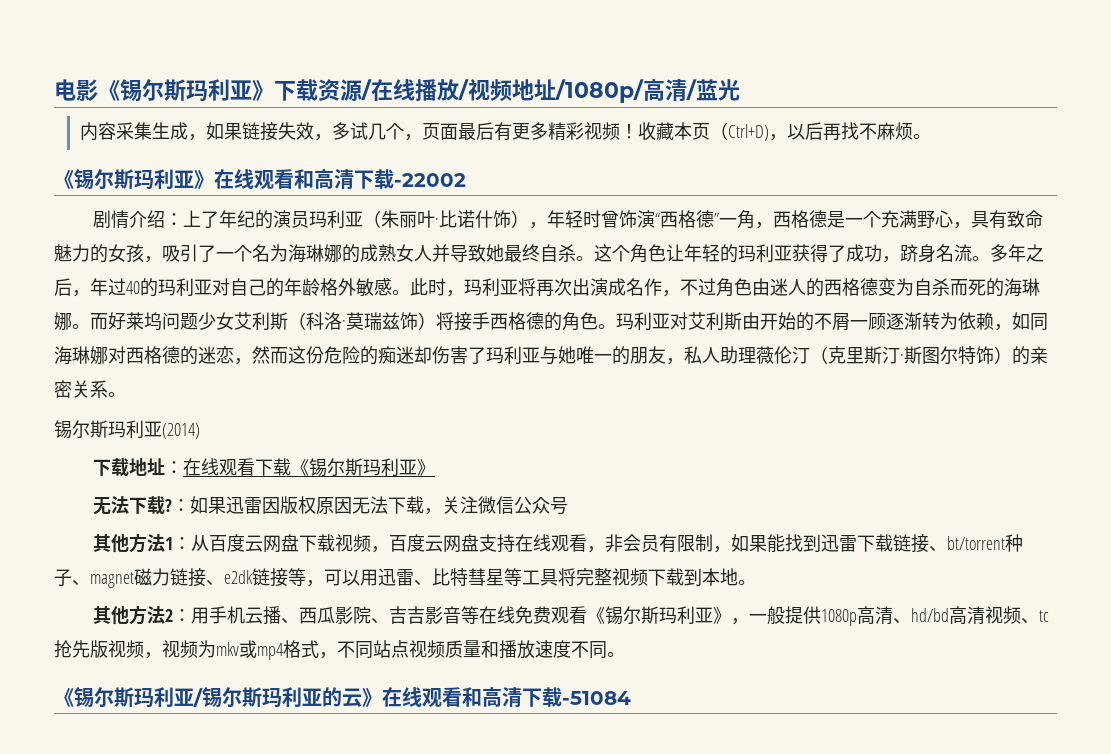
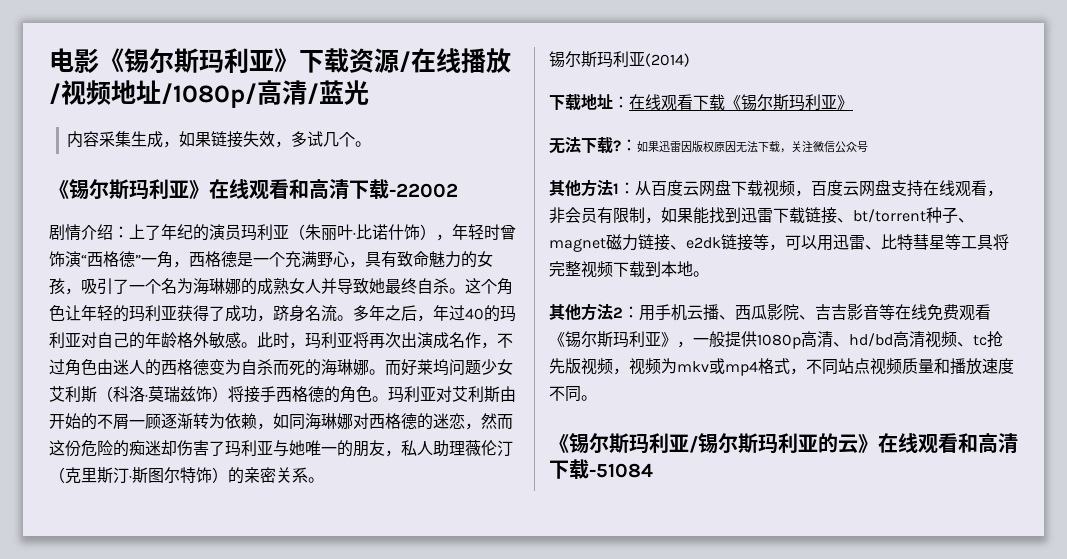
- 内容采集生成，如果链接失效，多试几个，页面最后有更多精彩视频！收藏本页（Ctrl+D)，以后再找不麻烦。
+ 内容采集生成，如果链接失效，多试几个。

